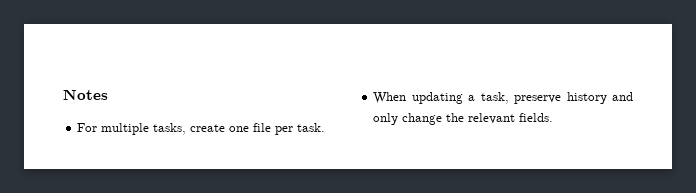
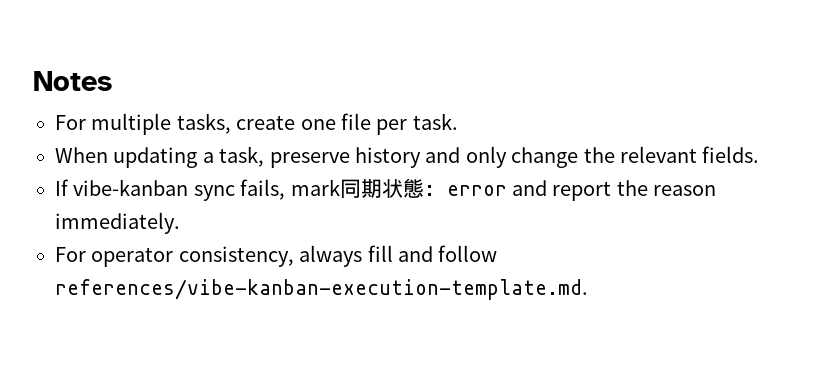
+ If vibe-kanban sync fails, mark同期状態: error and report the reason immediately.
+ For operator consistency, always fill and follow references/vibe-kanban-execution-template.md.

